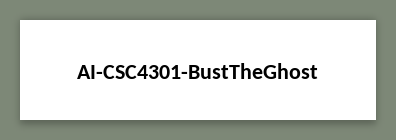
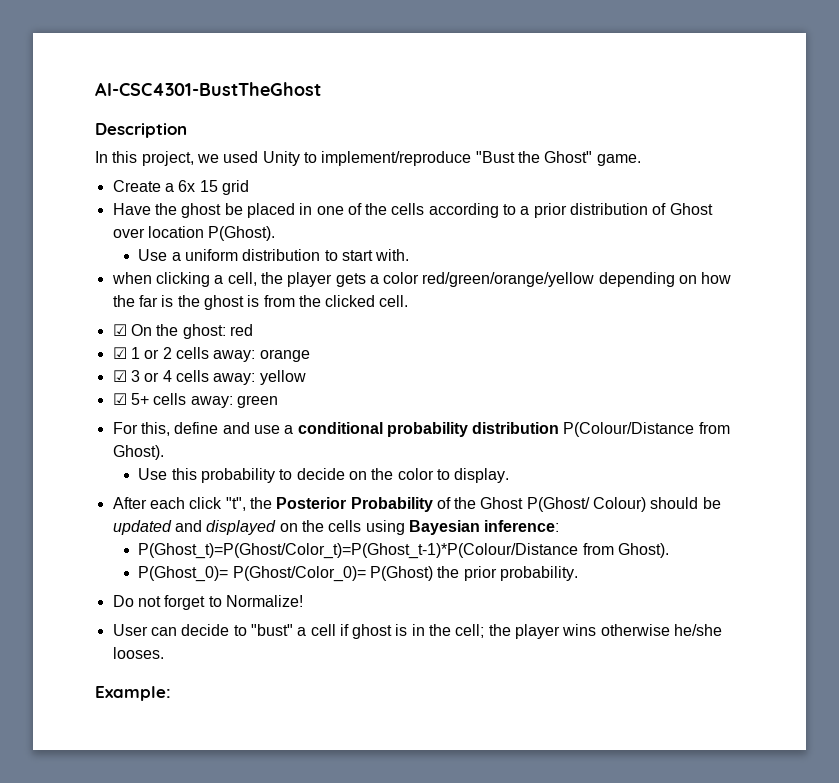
+ Description
+ In this project, we used Unity to implement/reproduce "Bust the Ghost" game.
+ Create a 6x 15 grid
+ Have the ghost be placed in one of the cells according to a prior distribution of Ghost over location P(Ghost).
+ Use a uniform distribution to start with.
+ when clicking a cell, the player gets a color red/green/orange/yellow depending on how the far is the ghost is from the clicked cell.
+ ☑ On the ghost: red
+ ☑ 1 or 2 cells away: orange
+ ☑ 3 or 4 cells away: yellow
+ ☑ 5+ cells away: green
+ For this, define and use a conditional probability distribution P(Colour/Distance from Ghost).
+ Use this probability to decide on the color to display.
+ After each click "t", the Posterior Probability of the Ghost P(Ghost/ Colour) should be updated and displayed on the cells using Bayesian inference:
+ P(Ghost_t)=P(Ghost/Color_t)=P(Ghost_t-1)*P(Colour/Distance from Ghost).
+ P(Ghost_0)= P(Ghost/Color_0)= P(Ghost) the prior probability.
+ Do not forget to Normalize!
+ User can decide to "bust" a cell if ghost is in the cell; the player wins otherwise he/she looses.
+ Example:

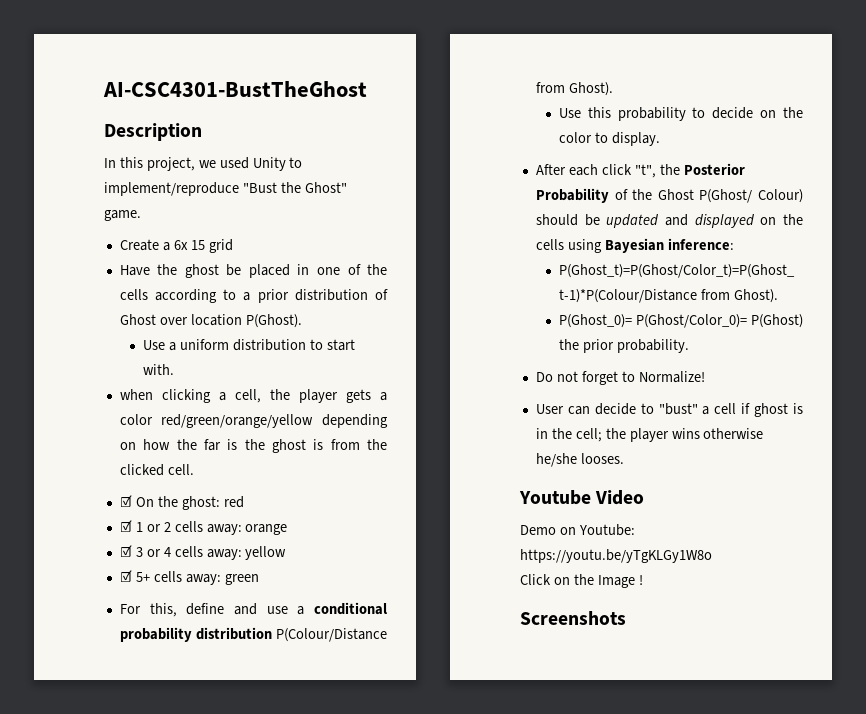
- Example:
+ Youtube Video
+ Demo on Youtube: https://youtu.be/yTgKLGy1W8o
+ Click on the Image !
+ Screenshots

